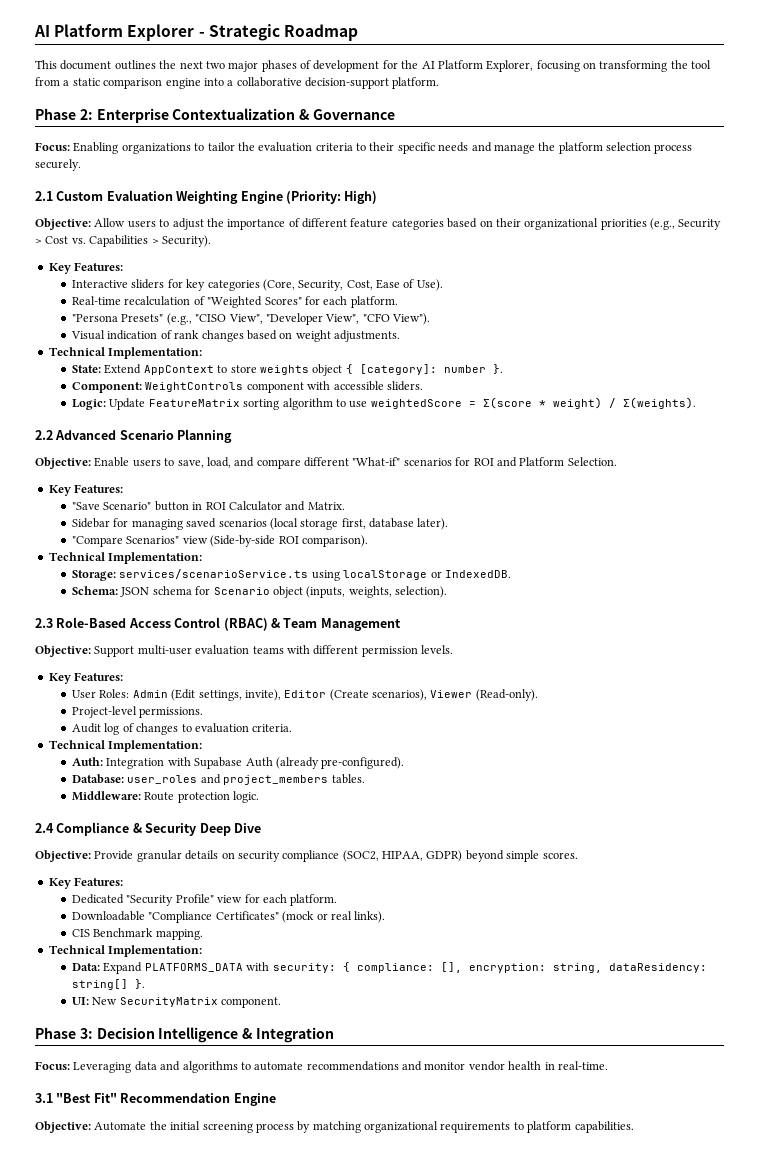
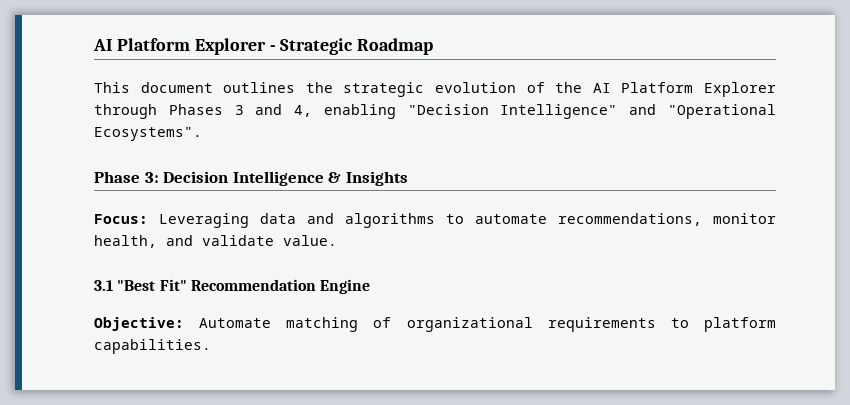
- This document outlines the next two major phases of development for the AI Platform Explorer, focusing on transforming the tool from a static comparison engine into a collaborative decision-support platform.
- Phase 2: Enterprise Contextualization & Governance
- Focus: Enabling organizations to tailor the evaluation criteria to their specific needs and manage the platform selection process securely.
- 2.1 Custom Evaluation Weighting Engine (Priority: High)
- Objective: Allow users to adjust the importance of different feature categories based on their organizational priorities (e.g., Security > Cost vs. Capabilities > Security).
- Key Features:
- Interactive sliders for key categories (Core, Security, Cost, Ease of Use).
- Real-time recalculation of "Weighted Scores" for each platform.
- "Persona Presets" (e.g., "CISO View", "Developer View", "CFO View").
- Visual indication of rank changes based on weight adjustments.
- Technical Implementation:
- State: Extend AppContext to store weights object { [category]: number }.
- Component: WeightControls component with accessible sliders.
- Logic: Update FeatureMatrix sorting algorithm to use weightedScore = Σ(score * weight) / Σ(weights).
- 2.2 Advanced Scenario Planning
- Objective: Enable users to save, load, and compare different "What-if" scenarios for ROI and Platform Selection.
- Key Features:
- "Save Scenario" button in ROI Calculator and Matrix.
- Sidebar for managing saved scenarios (local storage first, database later).
- "Compare Scenarios" view (Side-by-side ROI comparison).
- Technical Implementation:
- Storage: services/scenarioService.ts using localStorage or IndexedDB.
- Schema: JSON schema for Scenario object (inputs, weights, selection).
- 2.3 Role-Based Access Control (RBAC) & Team Management
- Objective: Support multi-user evaluation teams with different permission levels.
- Key Features:
- User Roles: Admin (Edit settings, invite), Editor (Create scenarios), Viewer (Read-only).
- Project-level permissions.
- Audit log of changes to evaluation criteria.
- Technical Implementation:
- Auth: Integration with Supabase Auth (already pre-configured).
- Database: user_roles and project_members tables.
- Middleware: Route protection logic.
- 2.4 Compliance & Security Deep Dive
- Objective: Provide granular details on security compliance (SOC2, HIPAA, GDPR) beyond simple scores.
- Key Features:
- Dedicated "Security Profile" view for each platform.
- Downloadable "Compliance Certificates" (mock or real links).
- CIS Benchmark mapping.
- Technical Implementation:
- Data: Expand PLATFORMS_DATA with security: { compliance: [], encryption: string, dataResidency: string[] }.
- UI: New SecurityMatrix component.
+ This document outlines the strategic evolution of the AI Platform Explorer through Phases 3 and 4, enabling "Decision Intelligence" and "Operational Ecosystems".
- Phase 3: Decision Intelligence & Integration
+ Phase 3: Decision Intelligence & Insights
- Focus: Leveraging data and algorithms to automate recommendations and monitor vendor health in real-time.
+ Focus: Leveraging data and algorithms to automate recommendations, monitor health, and validate value.
- Objective: Automate the initial screening process by matching organizational requirements to platform capabilities.
+ Objective: Automate matching of organizational requirements to platform capabilities.

